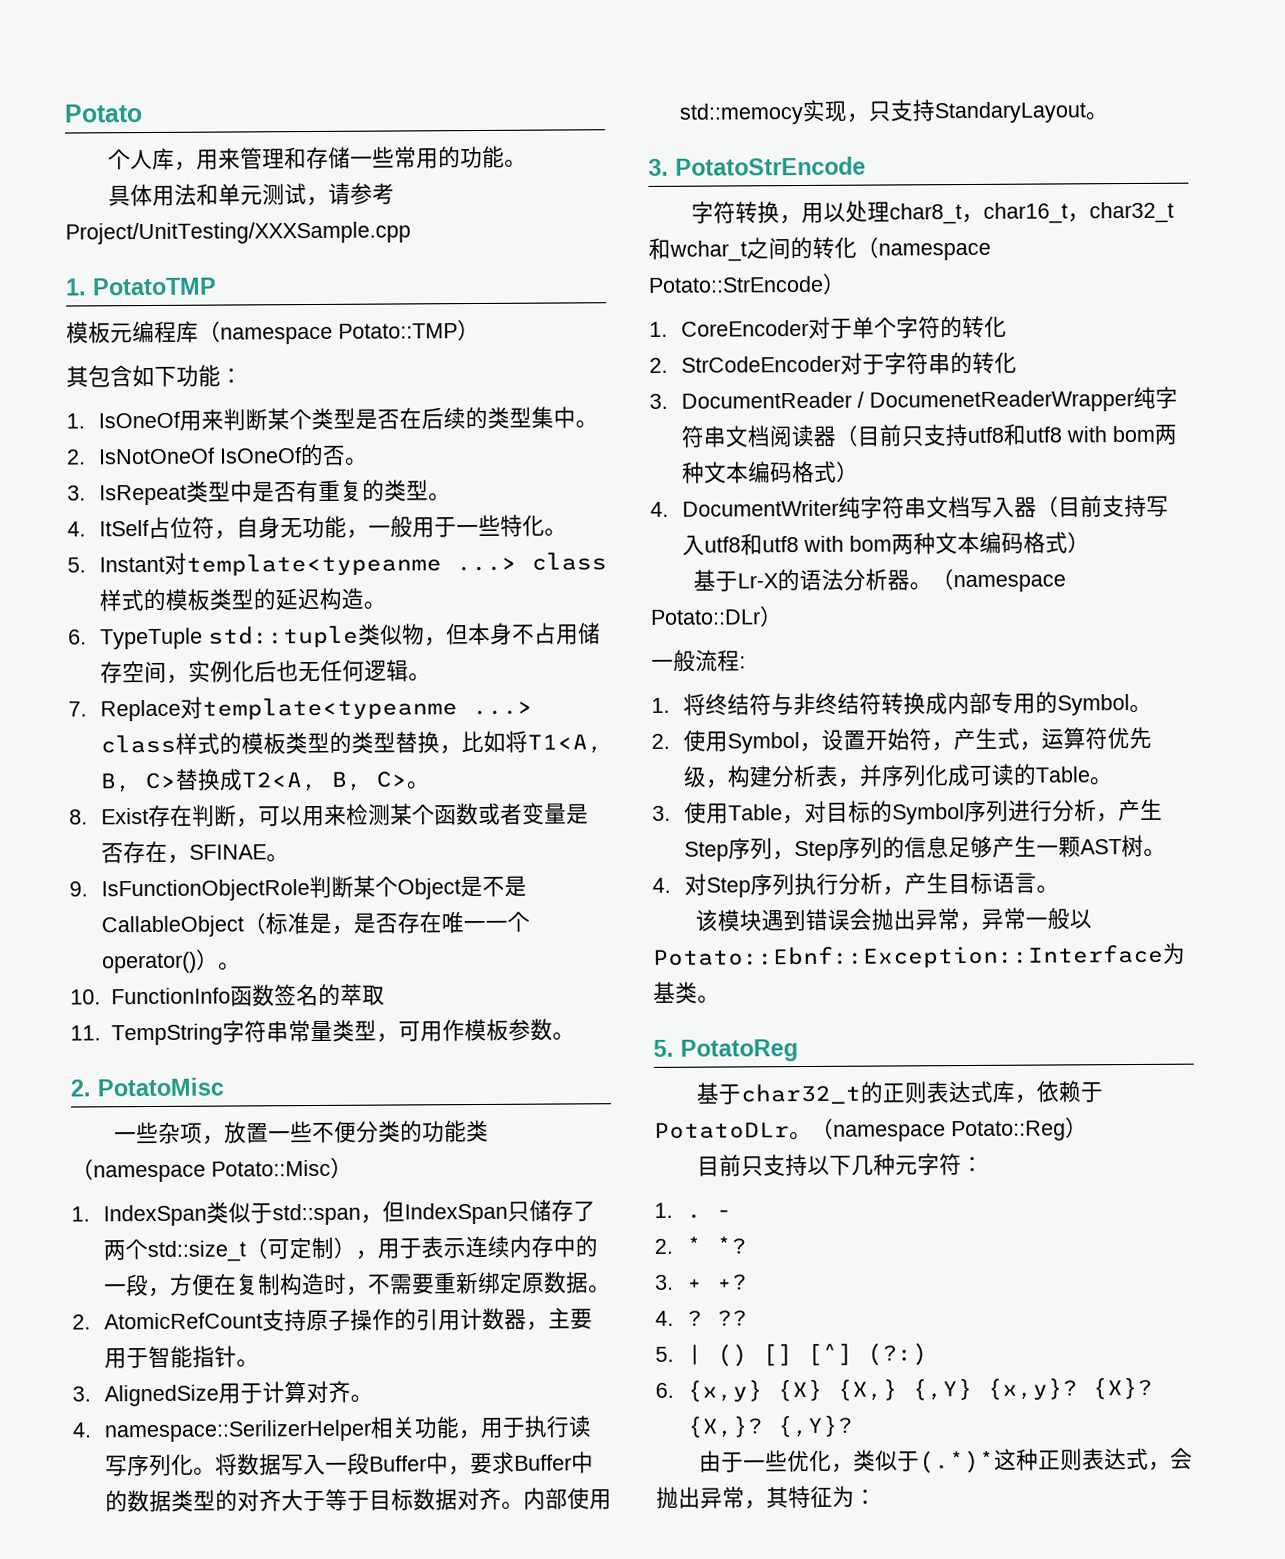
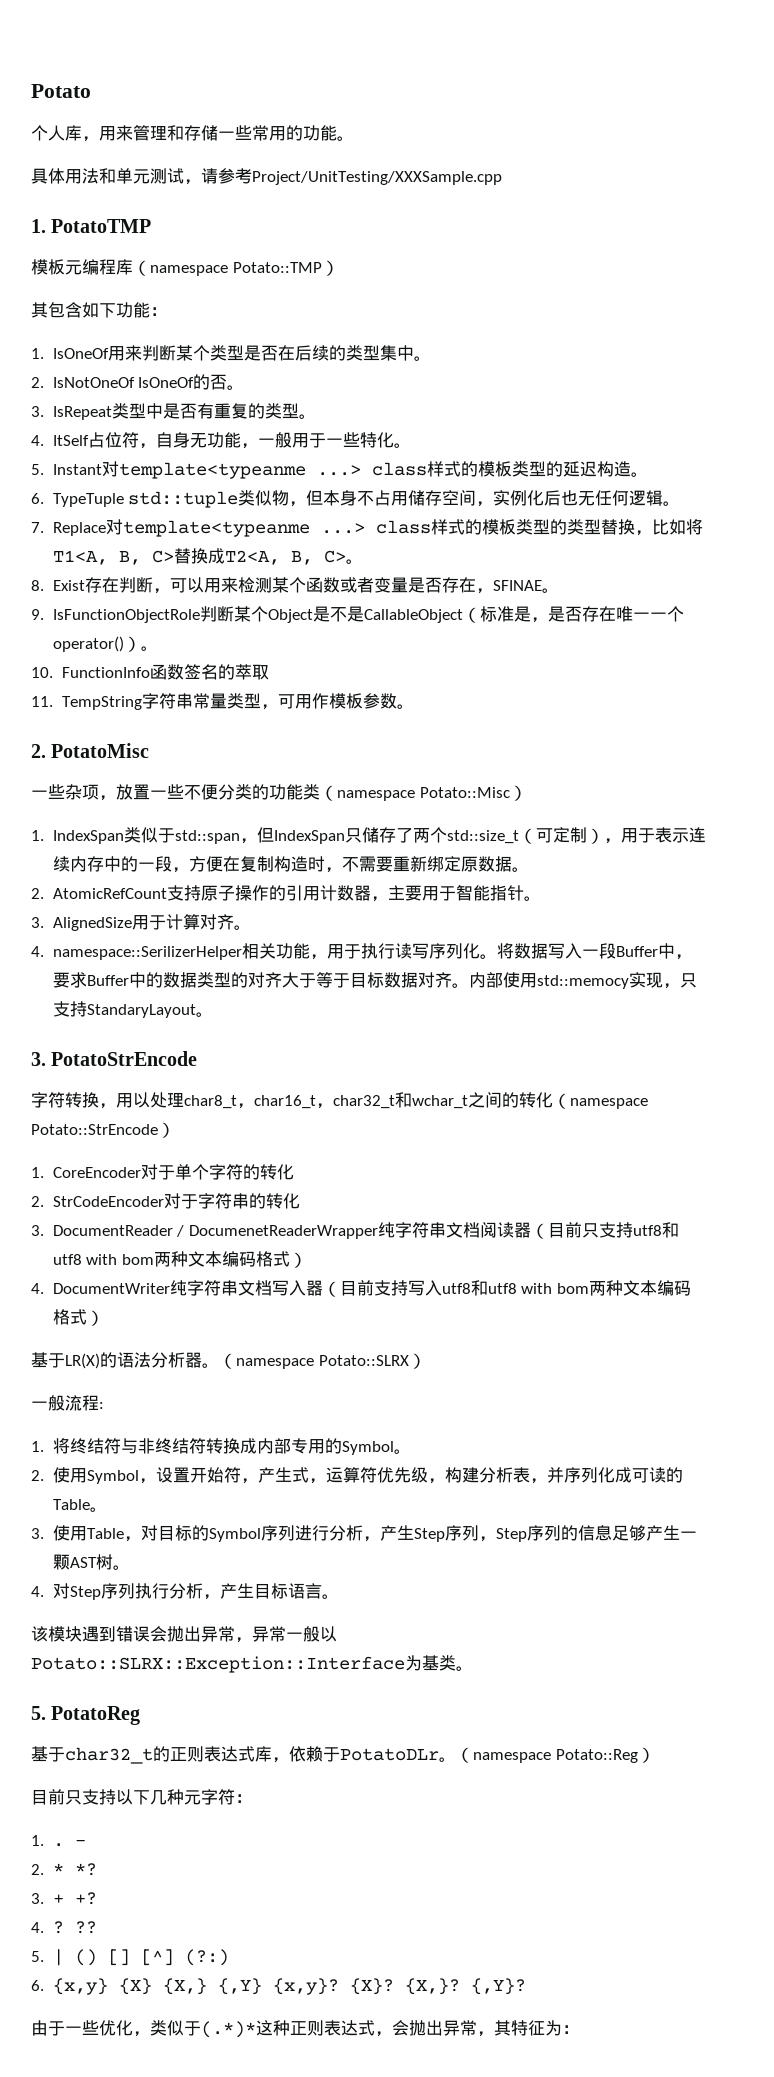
- 基于Lr-X的语法分析器。
+ 基于LR(X)的语法分析器。
- （namespace Potato::DLr）
+ （namespace Potato::SLRX）
- 该模块遇到错误会抛出异常，异常一般以Potato::Ebnf::Exception::Interface为基类。
+ 该模块遇到错误会抛出异常，异常一般以Potato::SLRX::Exception::Interface为基类。

